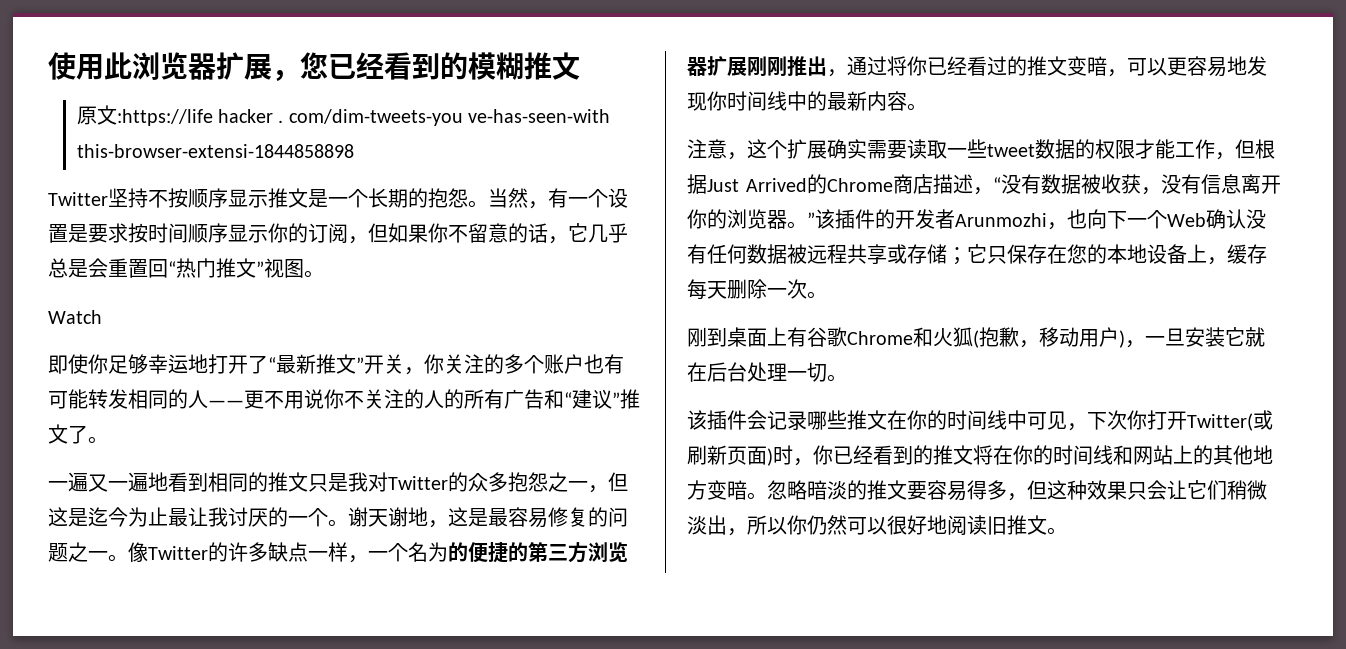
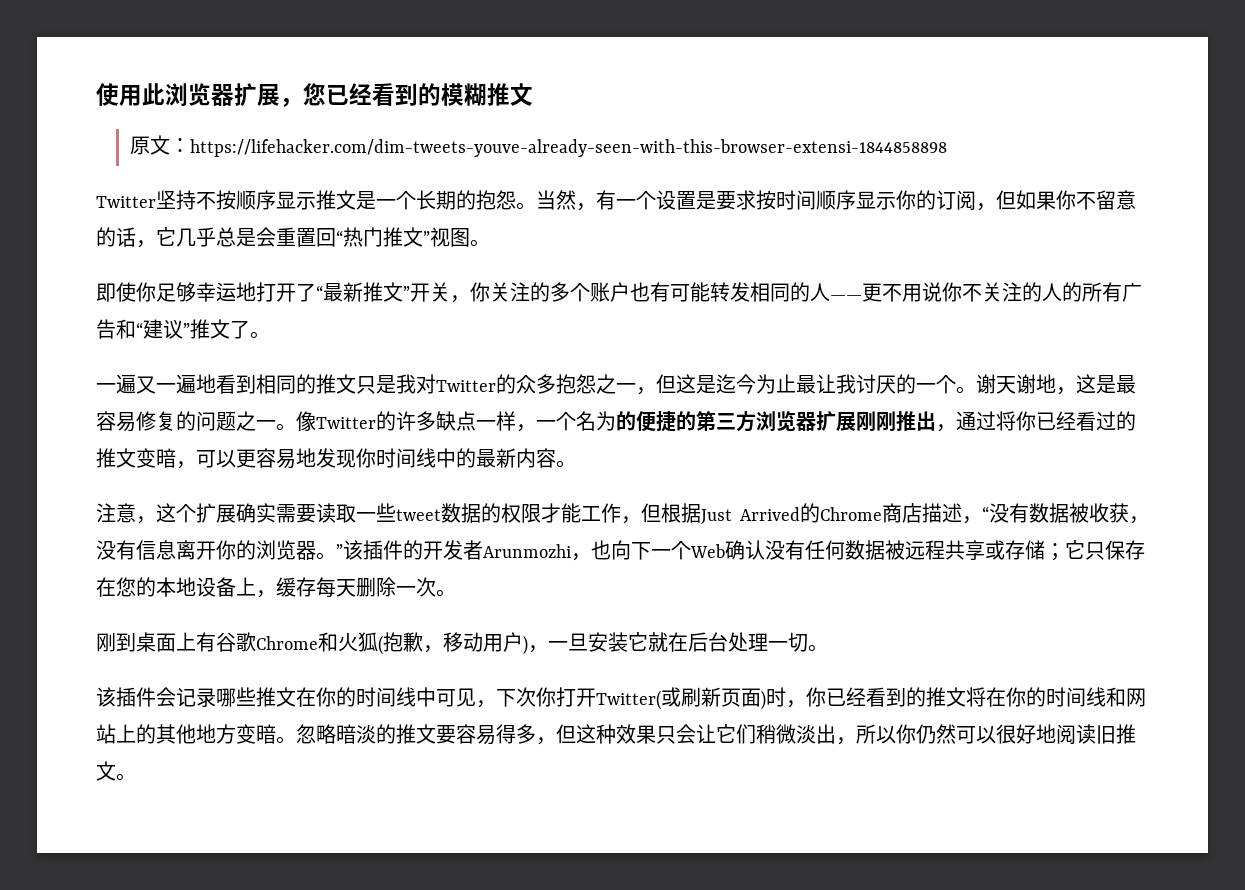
- 原文:https://life hacker . com/dim-tweets-you ve-has-seen-with this-browser-extensi-1844858898
+ 原文：https://lifehacker.com/dim-tweets-youve-already-seen-with-this-browser-extensi-1844858898
- Watch

